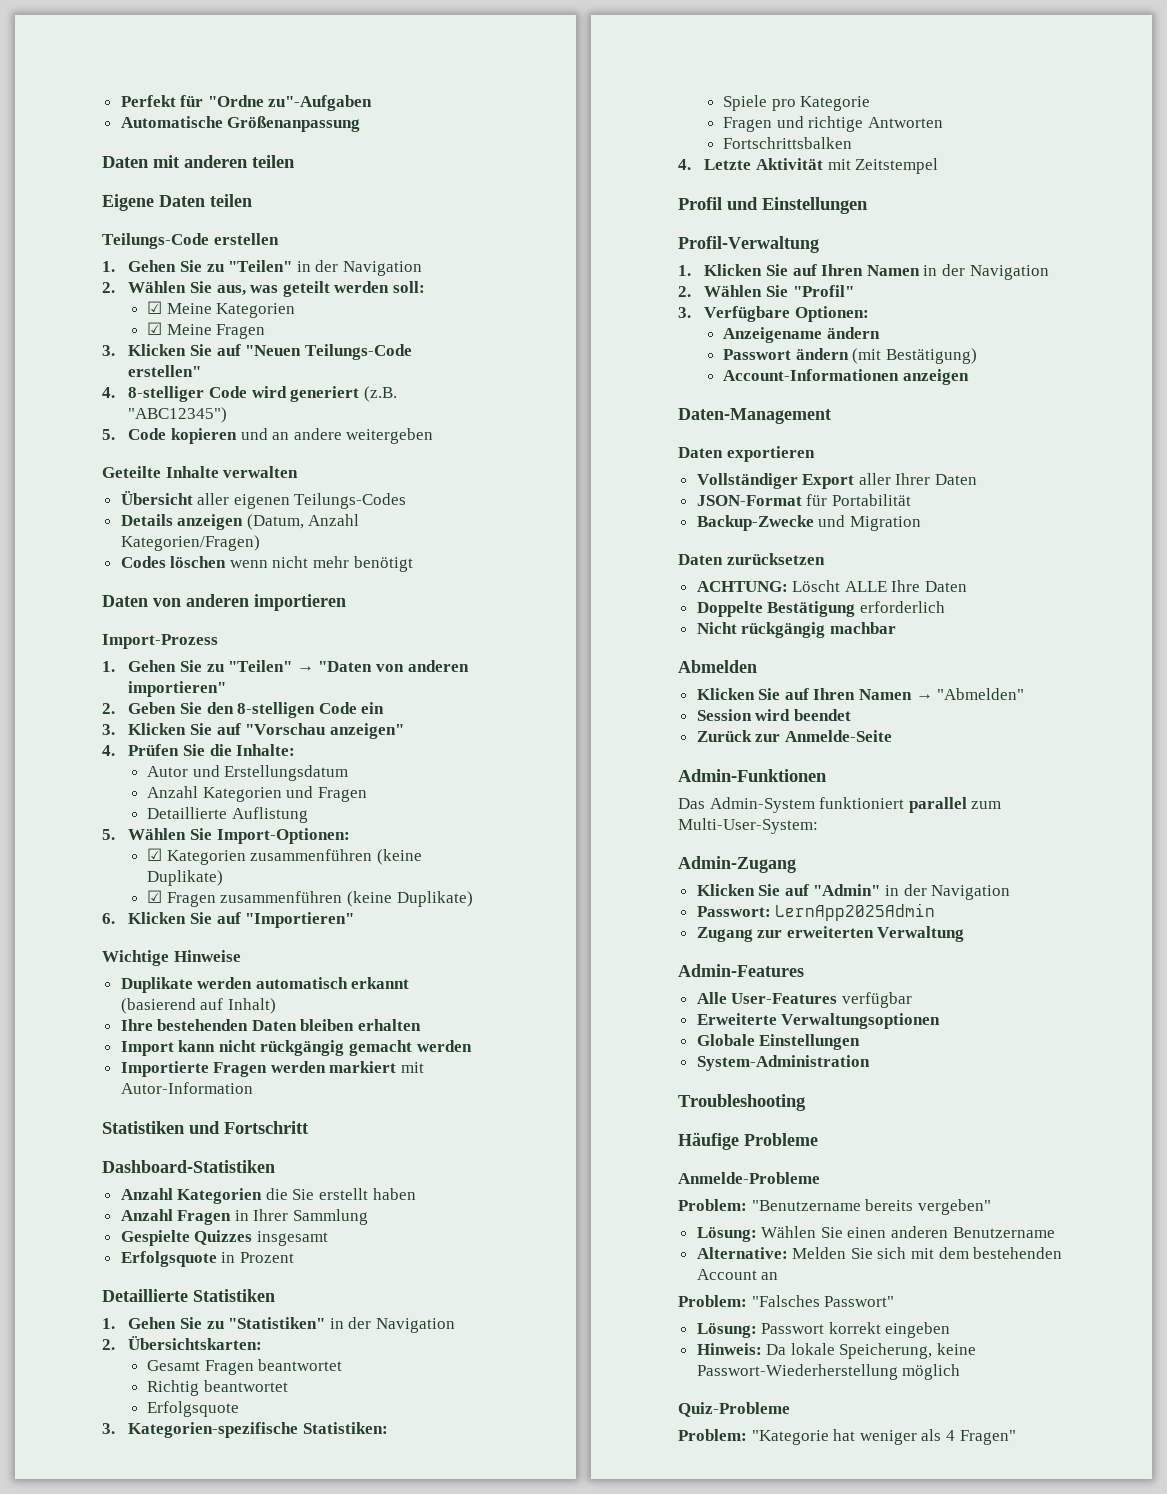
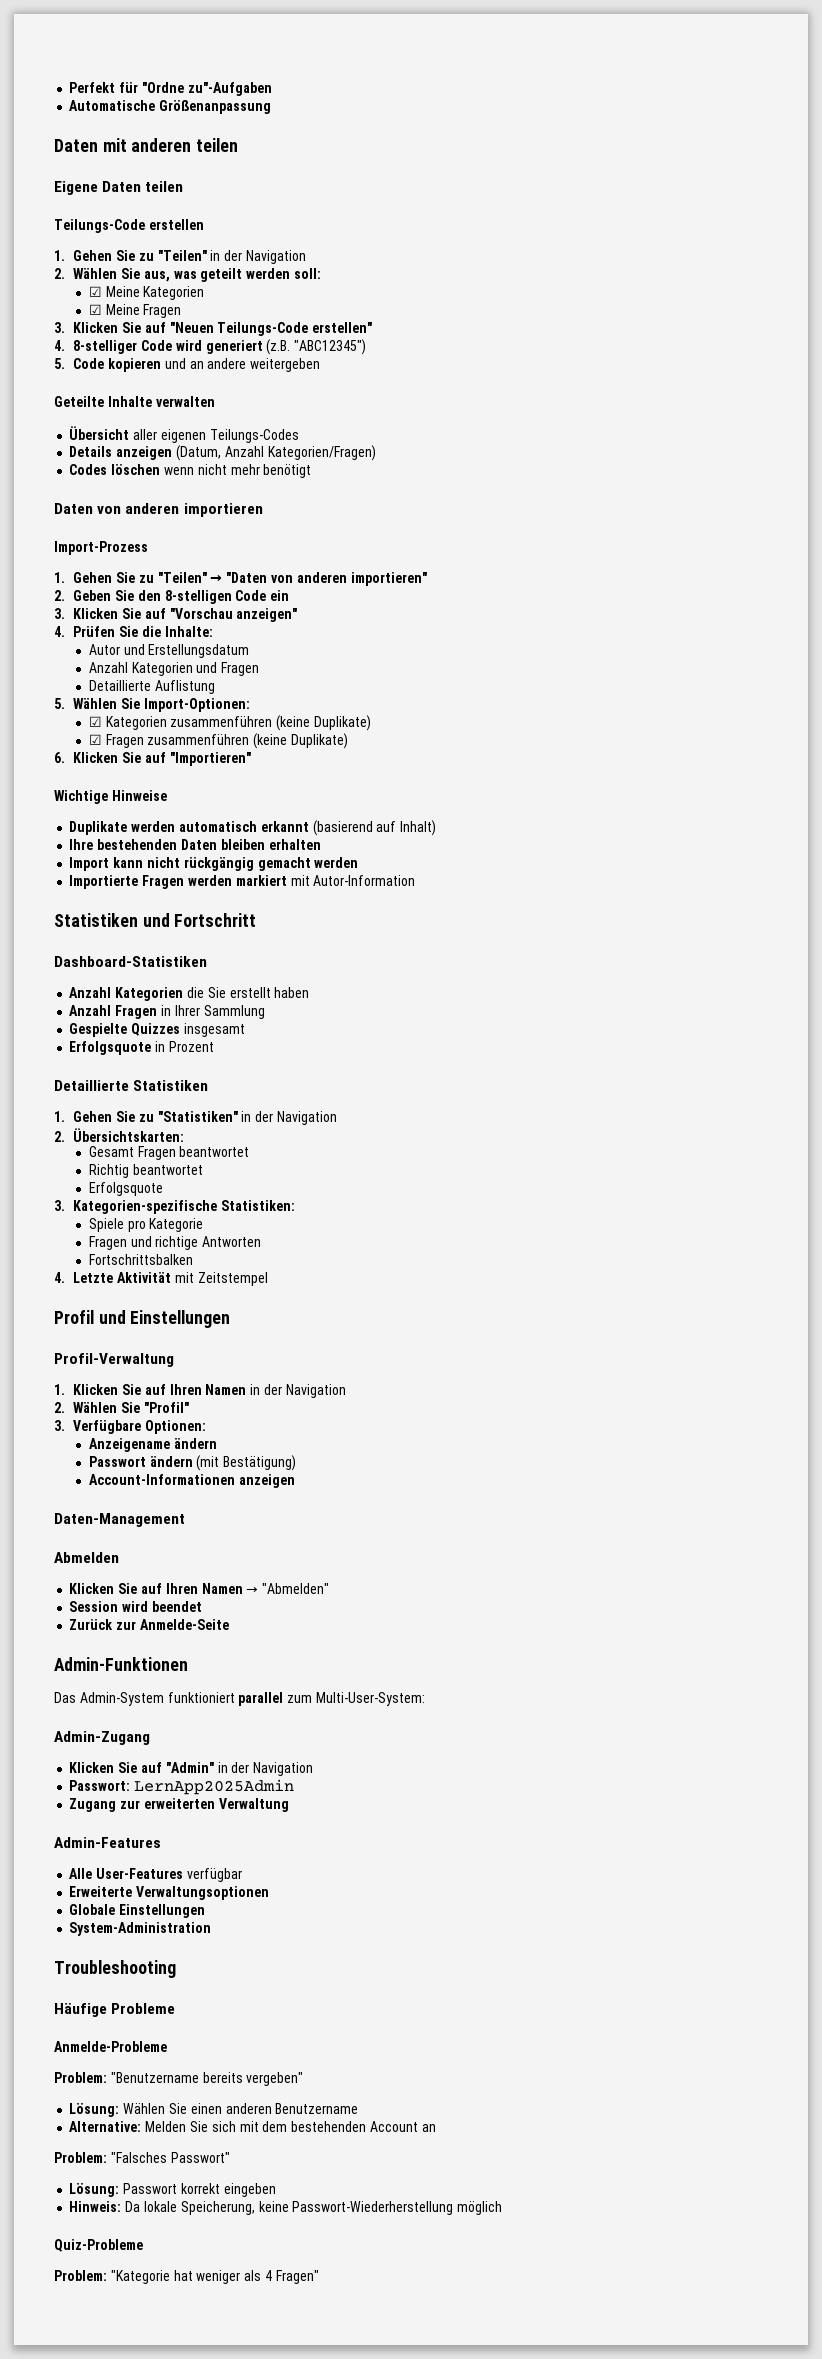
- Daten exportieren
- Vollständiger Export aller Ihrer Daten
- JSON-Format für Portabilität
- Backup-Zwecke und Migration
- Daten zurücksetzen
- ACHTUNG: Löscht ALLE Ihre Daten
- Doppelte Bestätigung erforderlich
- Nicht rückgängig machbar

